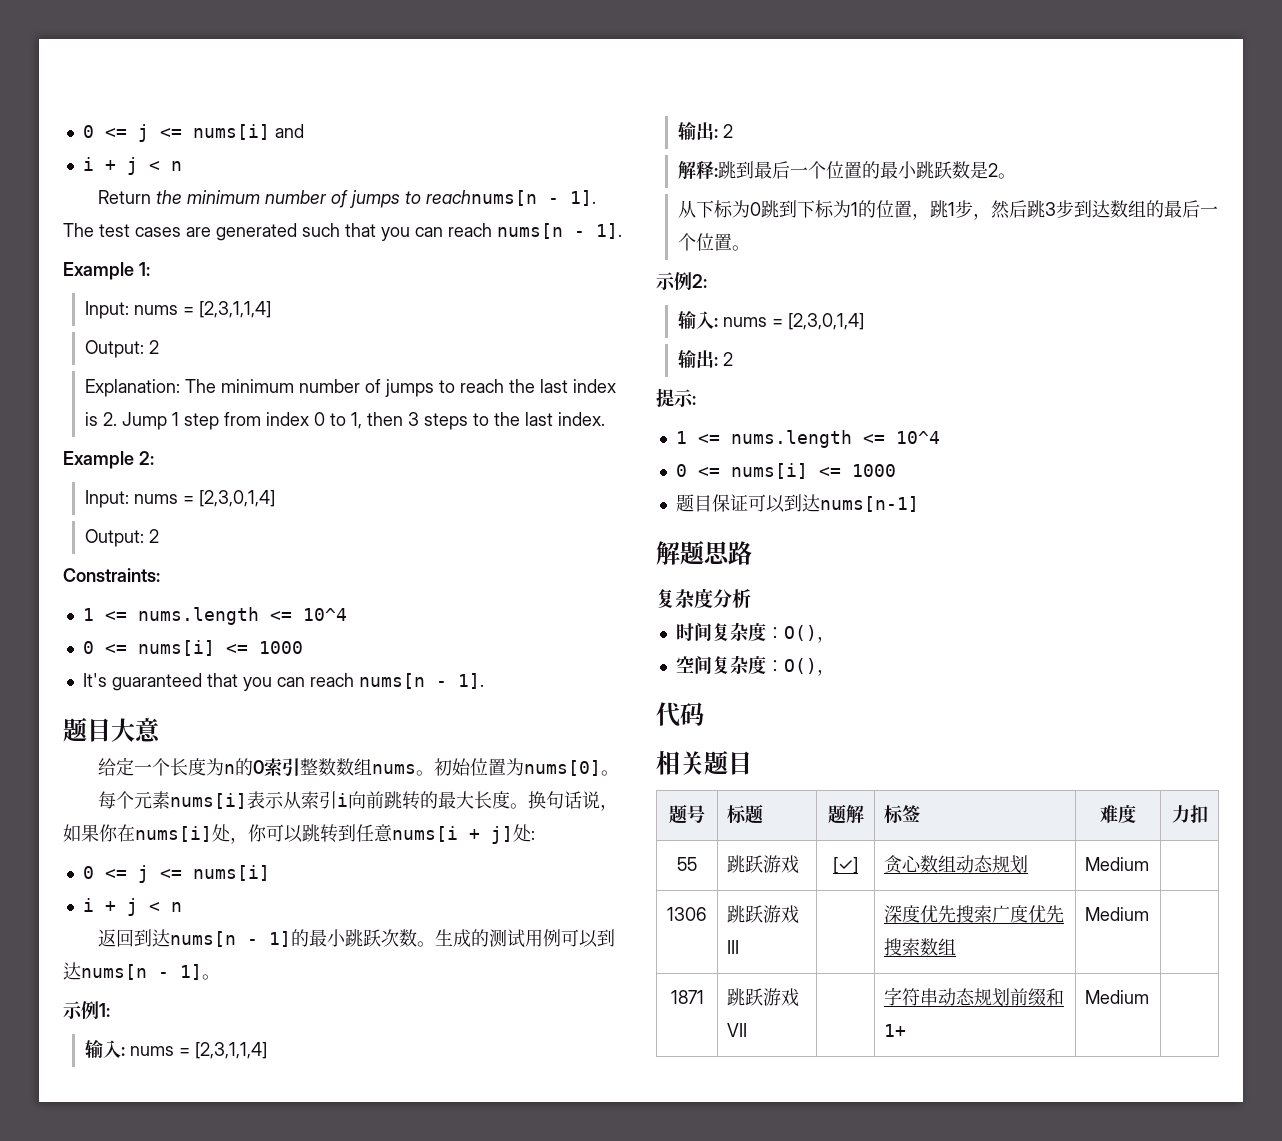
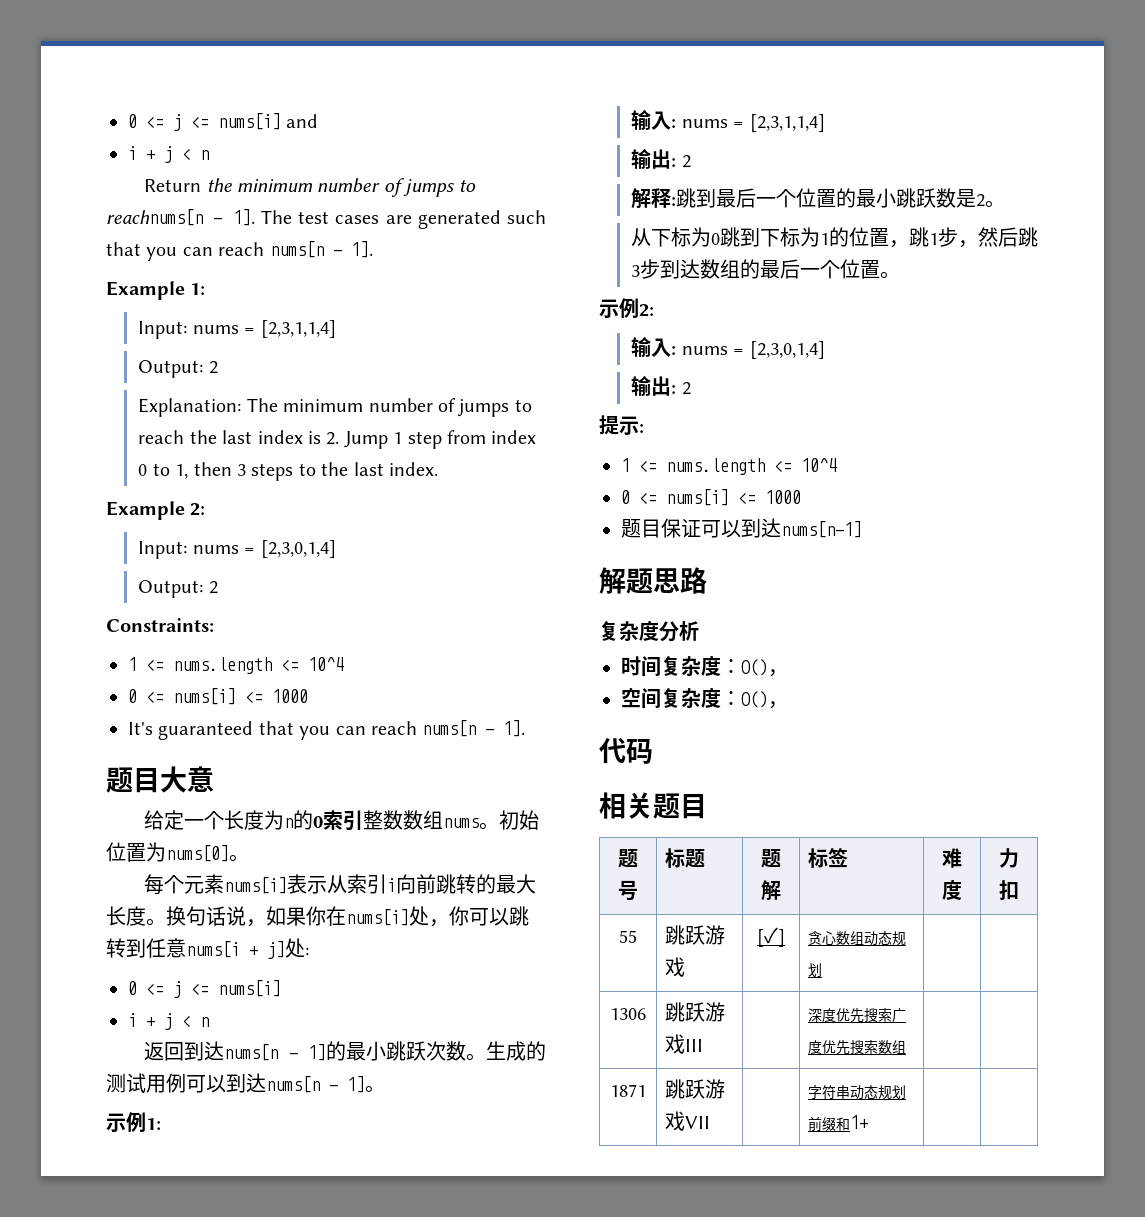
- 55 | 跳跃游戏 | [✓] | 贪心数组动态规划 | Medium |
+ 55 | 跳跃游戏 | [✓] | 贪心数组动态规划 | |
- 1306 | 跳跃游戏III | | 深度优先搜索广度优先搜索数组 | Medium |
+ 1306 | 跳跃游戏III | | 深度优先搜索广度优先搜索数组 | |
- 1871 | 跳跃游戏VII | | 字符串动态规划前缀和1+ | Medium |
+ 1871 | 跳跃游戏VII | | 字符串动态规划前缀和1+ | |

